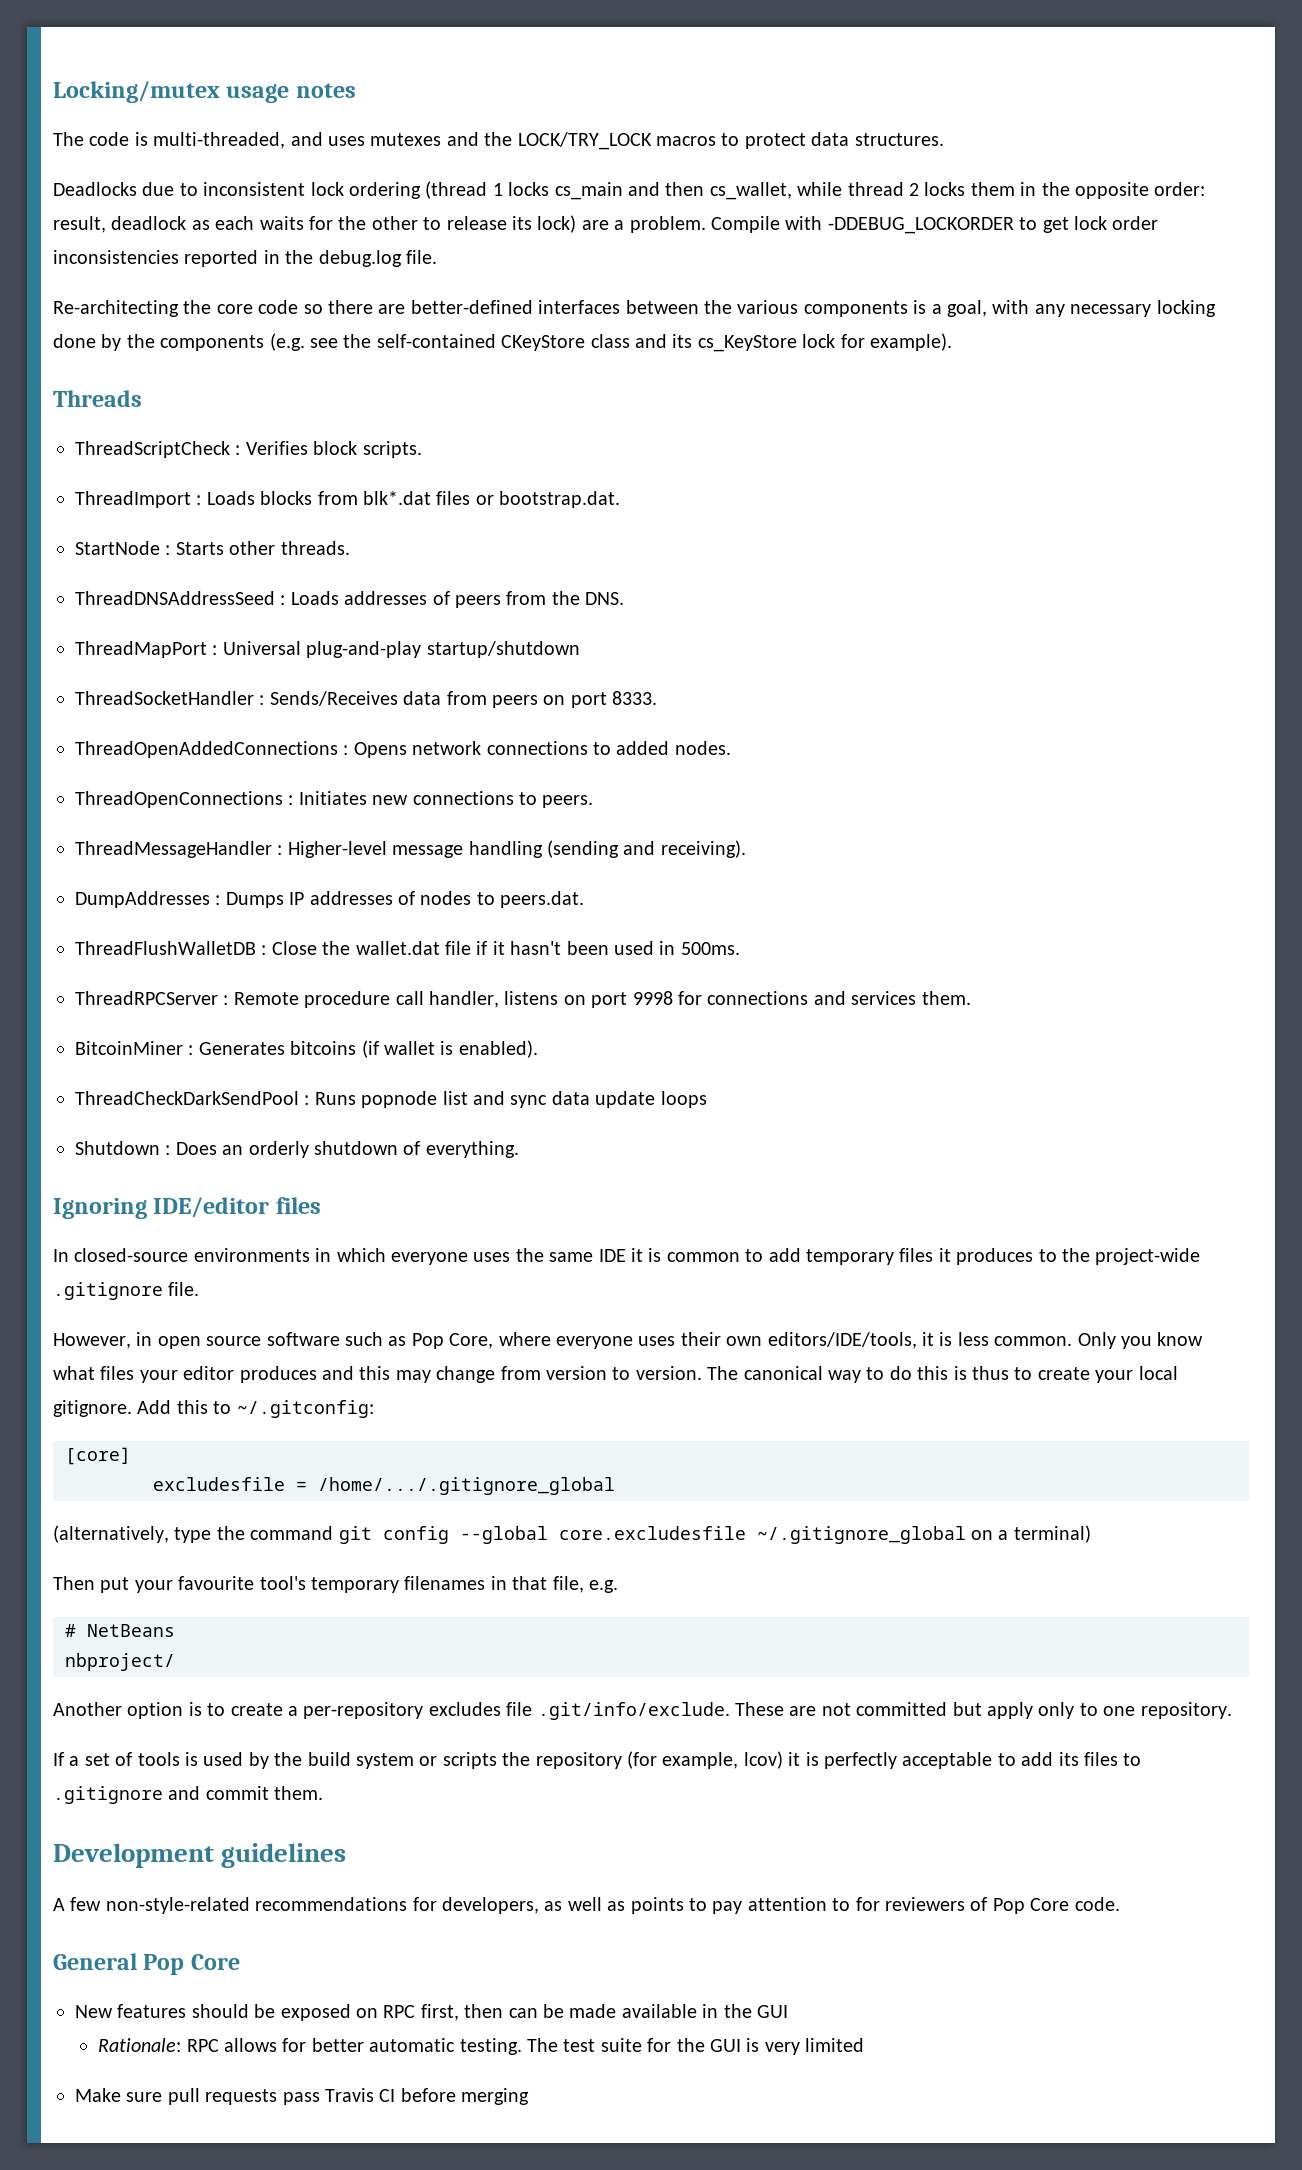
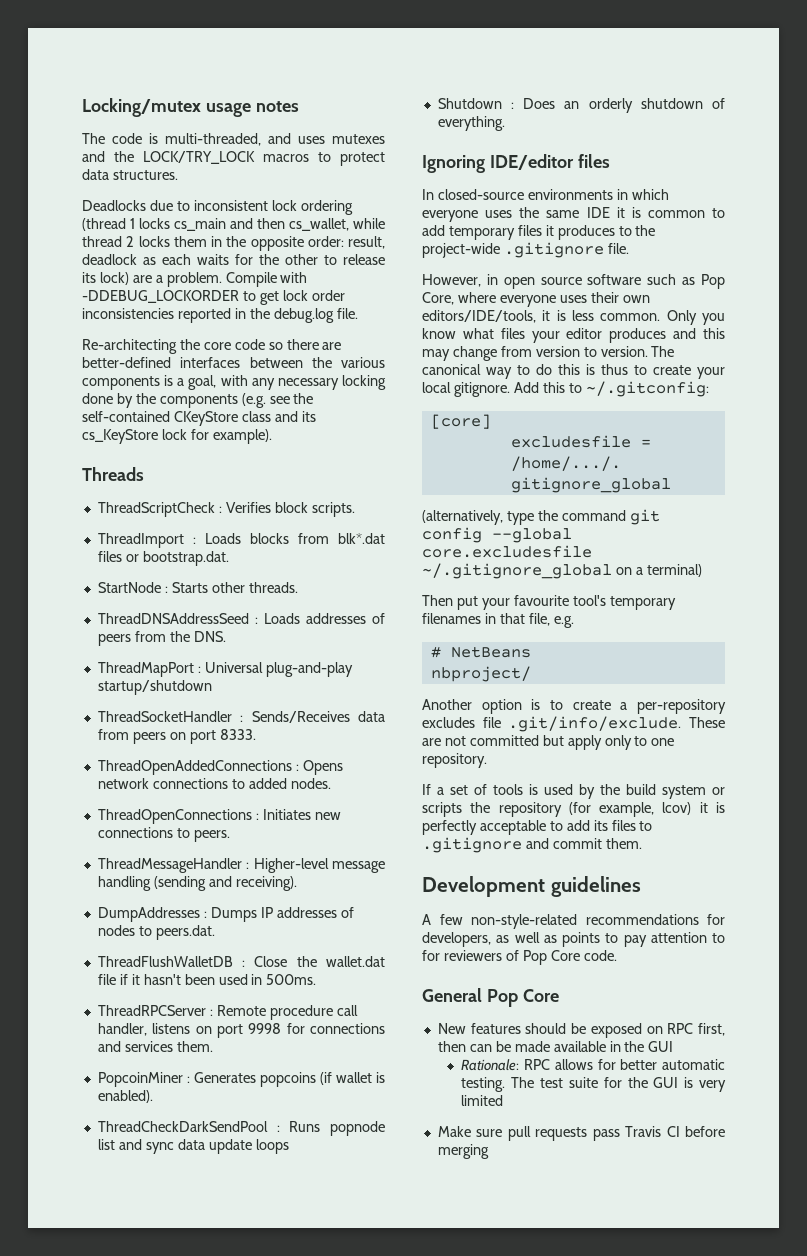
- BitcoinMiner : Generates bitcoins (if wallet is enabled).
+ PopcoinMiner : Generates popcoins (if wallet is enabled).

